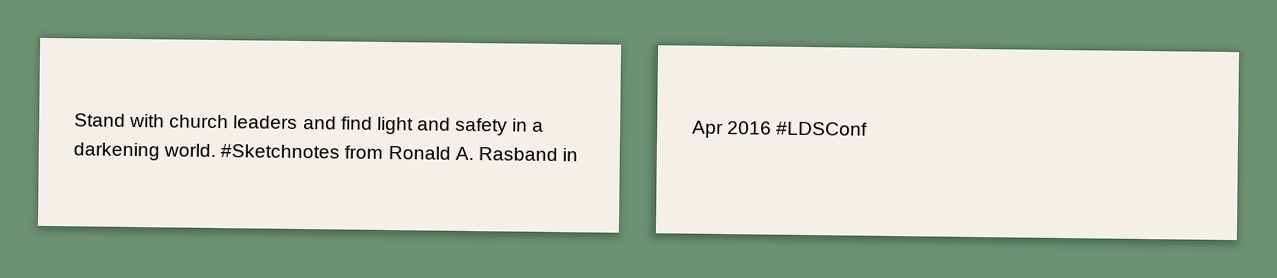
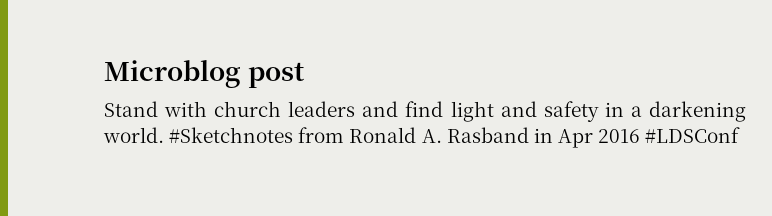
+ Microblog post

